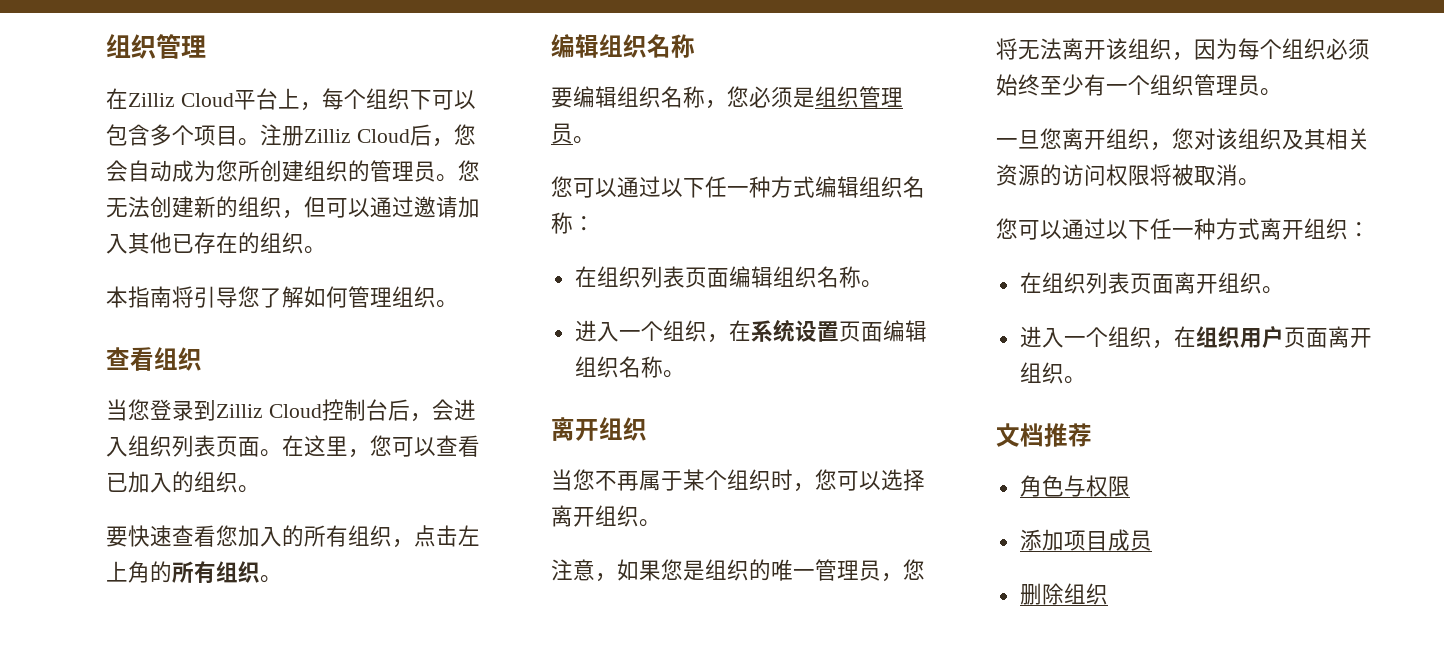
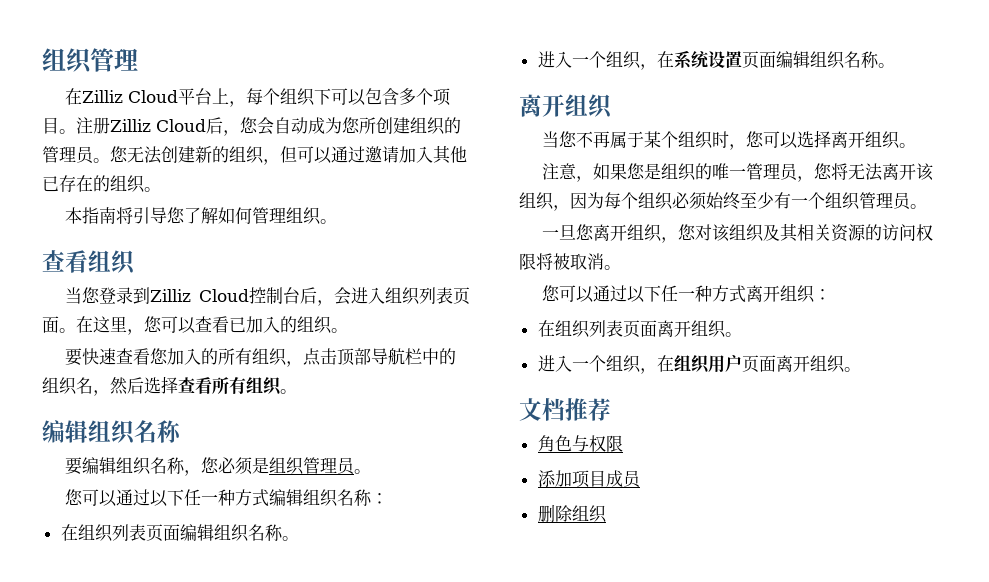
- 要快速查看您加入的所有组织，点击左上角的所有组织。
+ 要快速查看您加入的所有组织，点击顶部导航栏中的组织名，然后选择查看所有组织。

